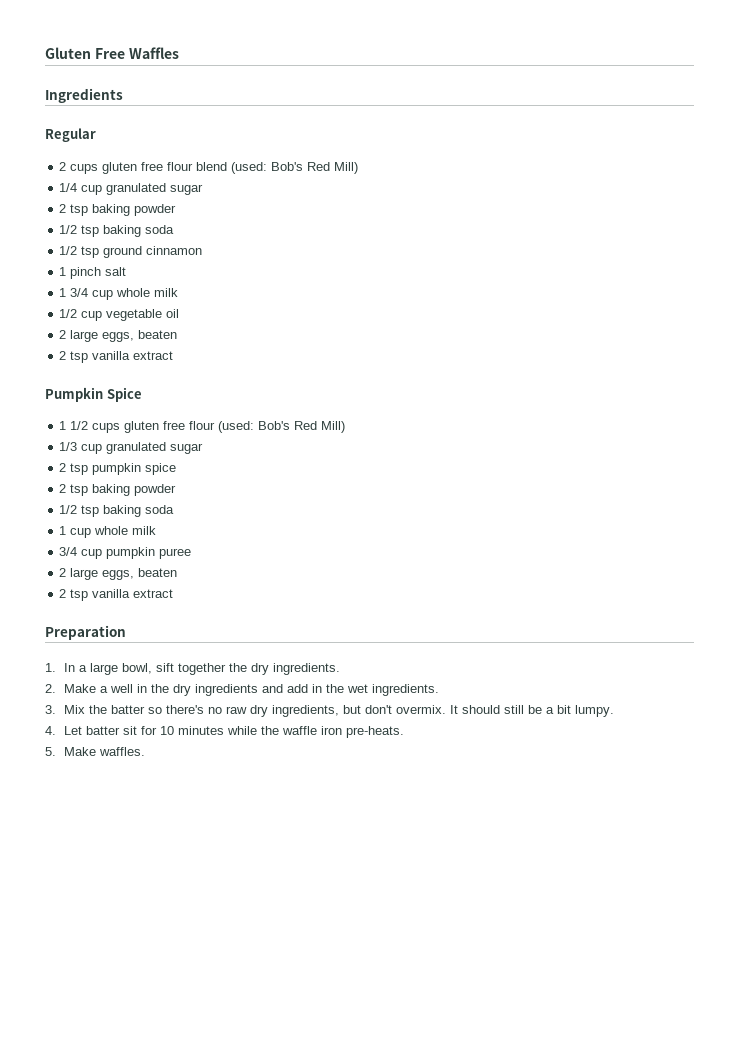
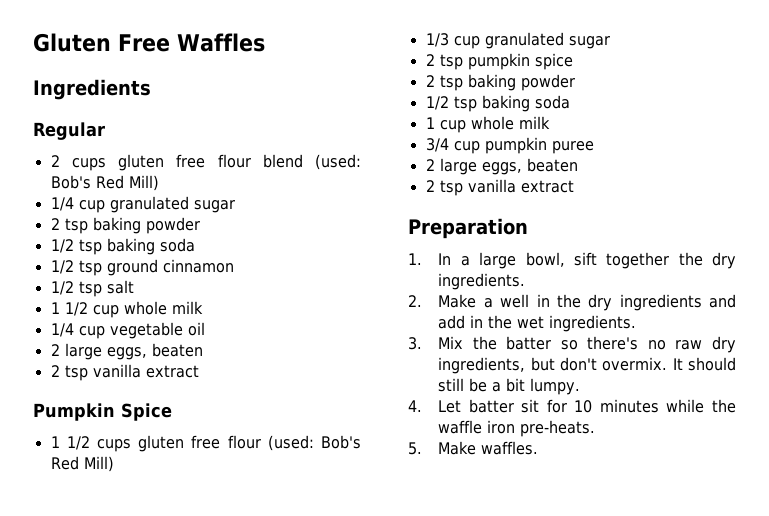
- 1 pinch salt
+ 1/2 tsp salt
- 1 3/4 cup whole milk
- 1/2 cup vegetable oil
+ 1 1/2 cup whole milk
+ 1/4 cup vegetable oil

